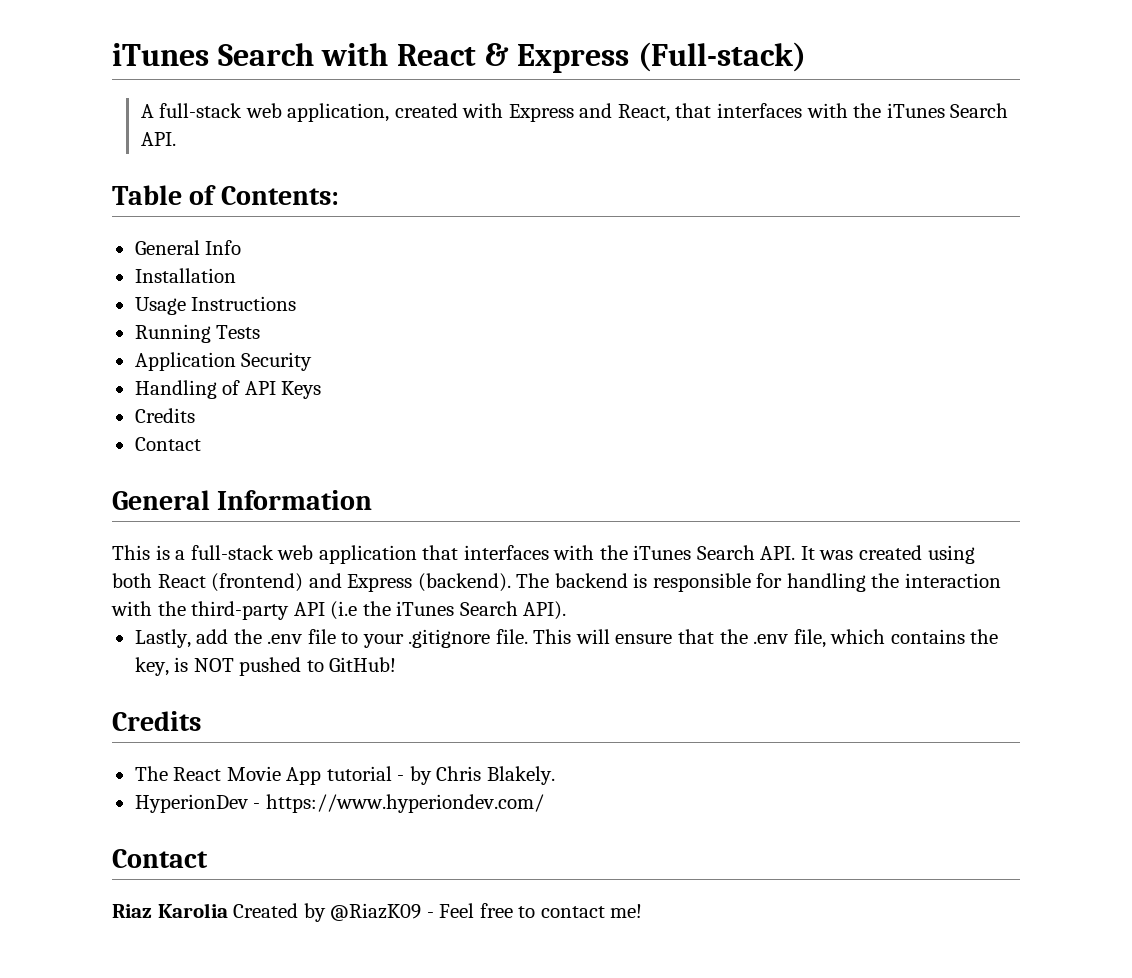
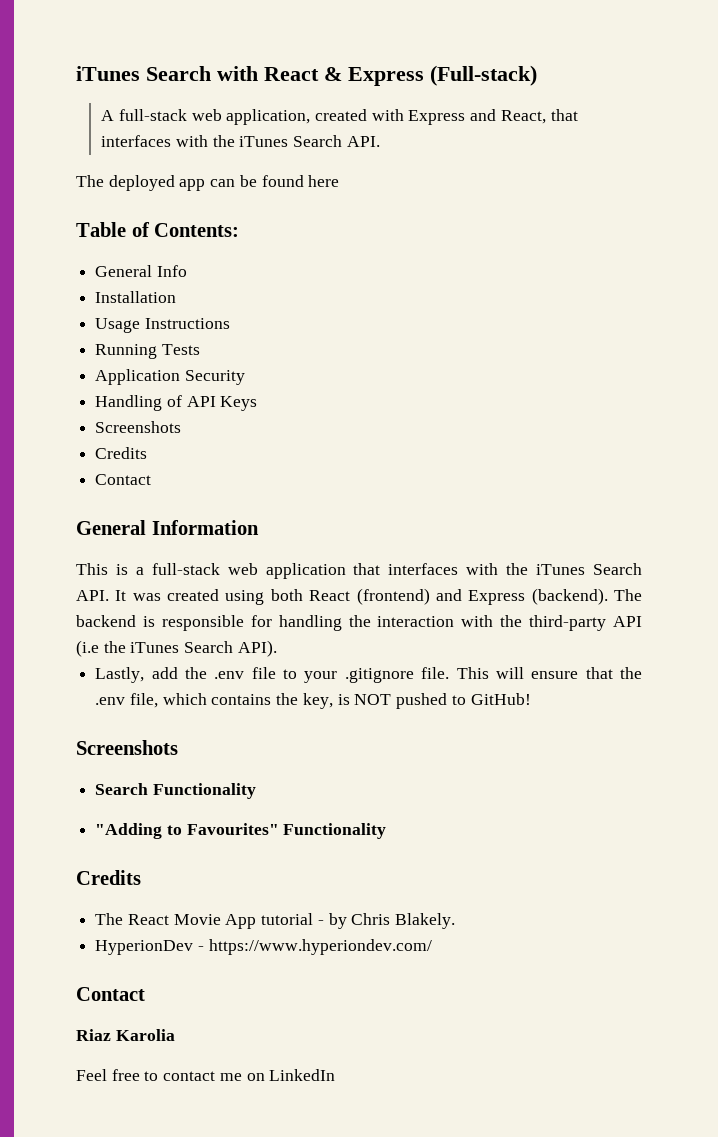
+ The deployed app can be found here
  Handling of API Keys
+ Screenshots
  This will ensure that the .env file, which contains the key, is NOT pushed to GitHub!
+ Screenshots
+ Search Functionality
+ "Adding to Favourites" Functionality
- Riaz Karolia Created by @RiazK09 - Feel free to contact me!
+ Riaz Karolia
+ Feel free to contact me on LinkedIn

